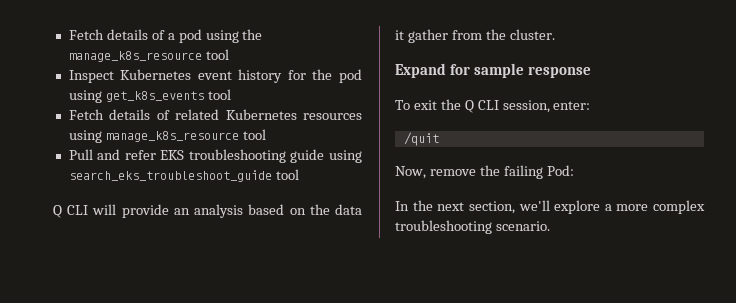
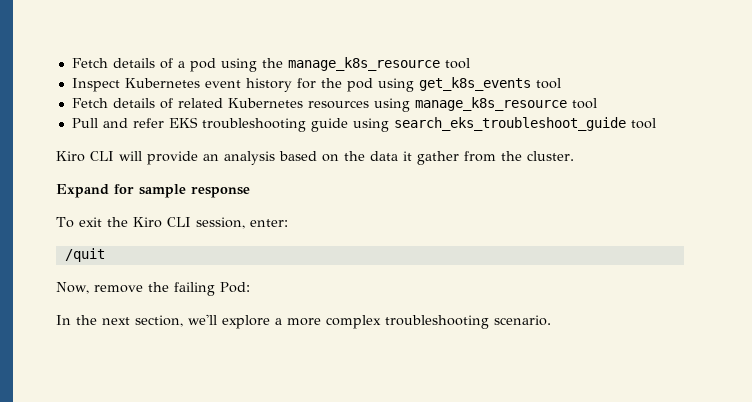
- Q CLI will provide an analysis based on the data it gather from the cluster.
+ Kiro CLI will provide an analysis based on the data it gather from the cluster.
- To exit the Q CLI session, enter:
+ To exit the Kiro CLI session, enter:

